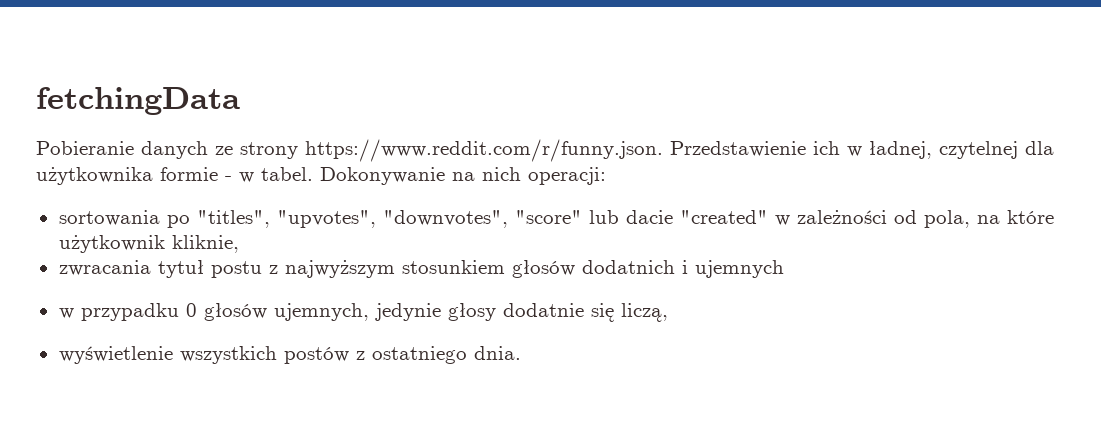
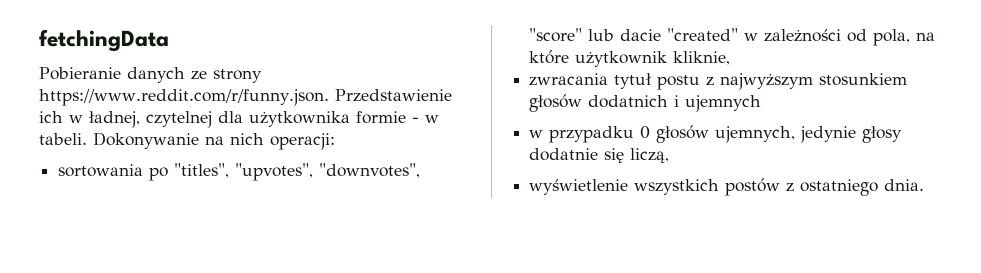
- Pobieranie danych ze strony https://www.reddit.com/r/funny.json. Przedstawienie ich w ładnej, czytelnej dla użytkownika formie - w tabel.
+ Pobieranie danych ze strony https://www.reddit.com/r/funny.json. Przedstawienie ich w ładnej, czytelnej dla użytkownika formie - w tabeli.

